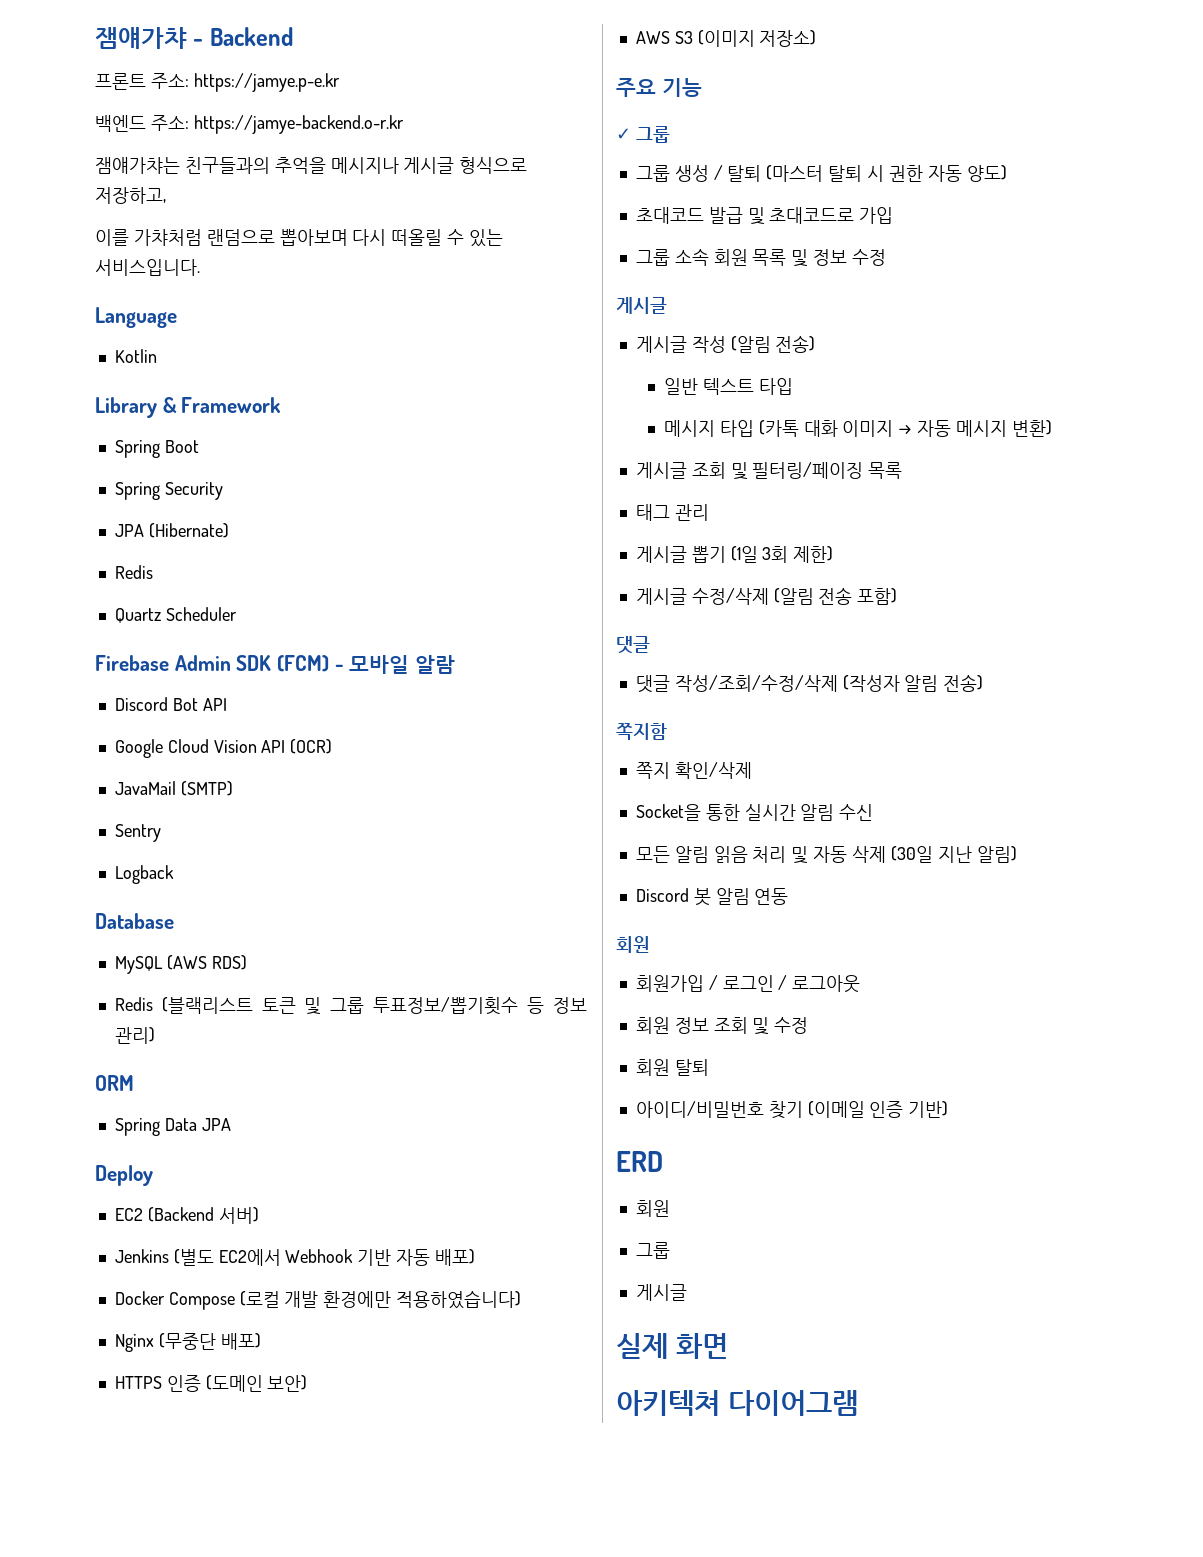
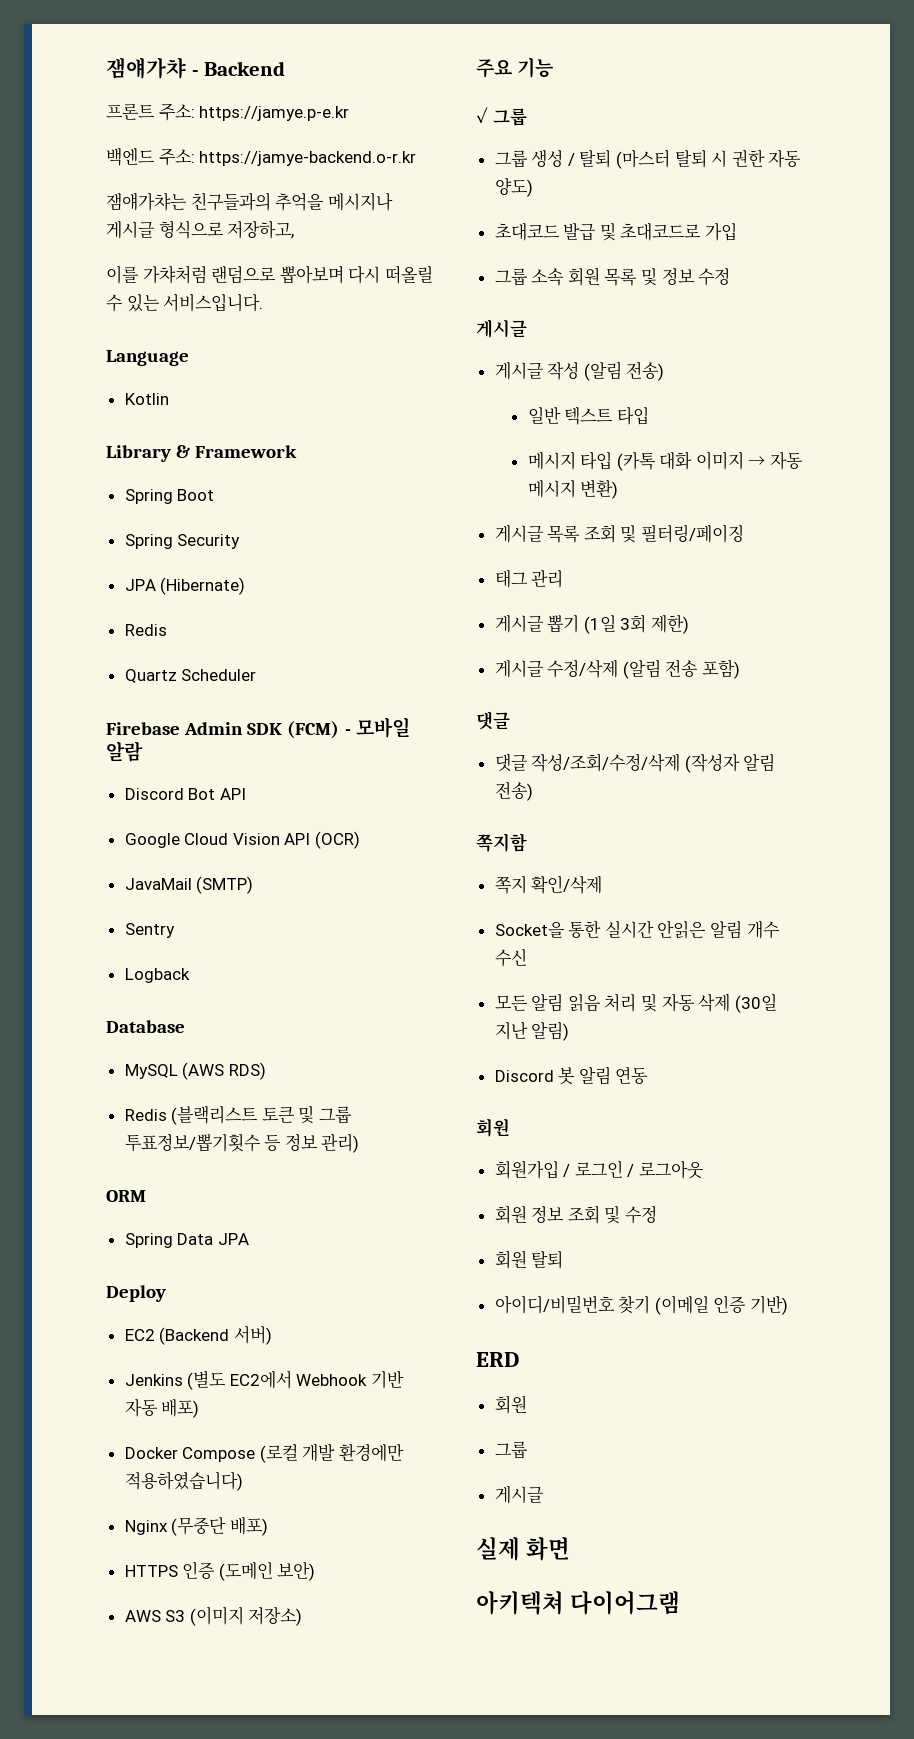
- 게시글 조회 및 필터링/페이징 목록
+ 게시글 목록 조회 및 필터링/페이징
- Socket을 통한 실시간 알림 수신
+ Socket을 통한 실시간 안읽은 알림 개수 수신

